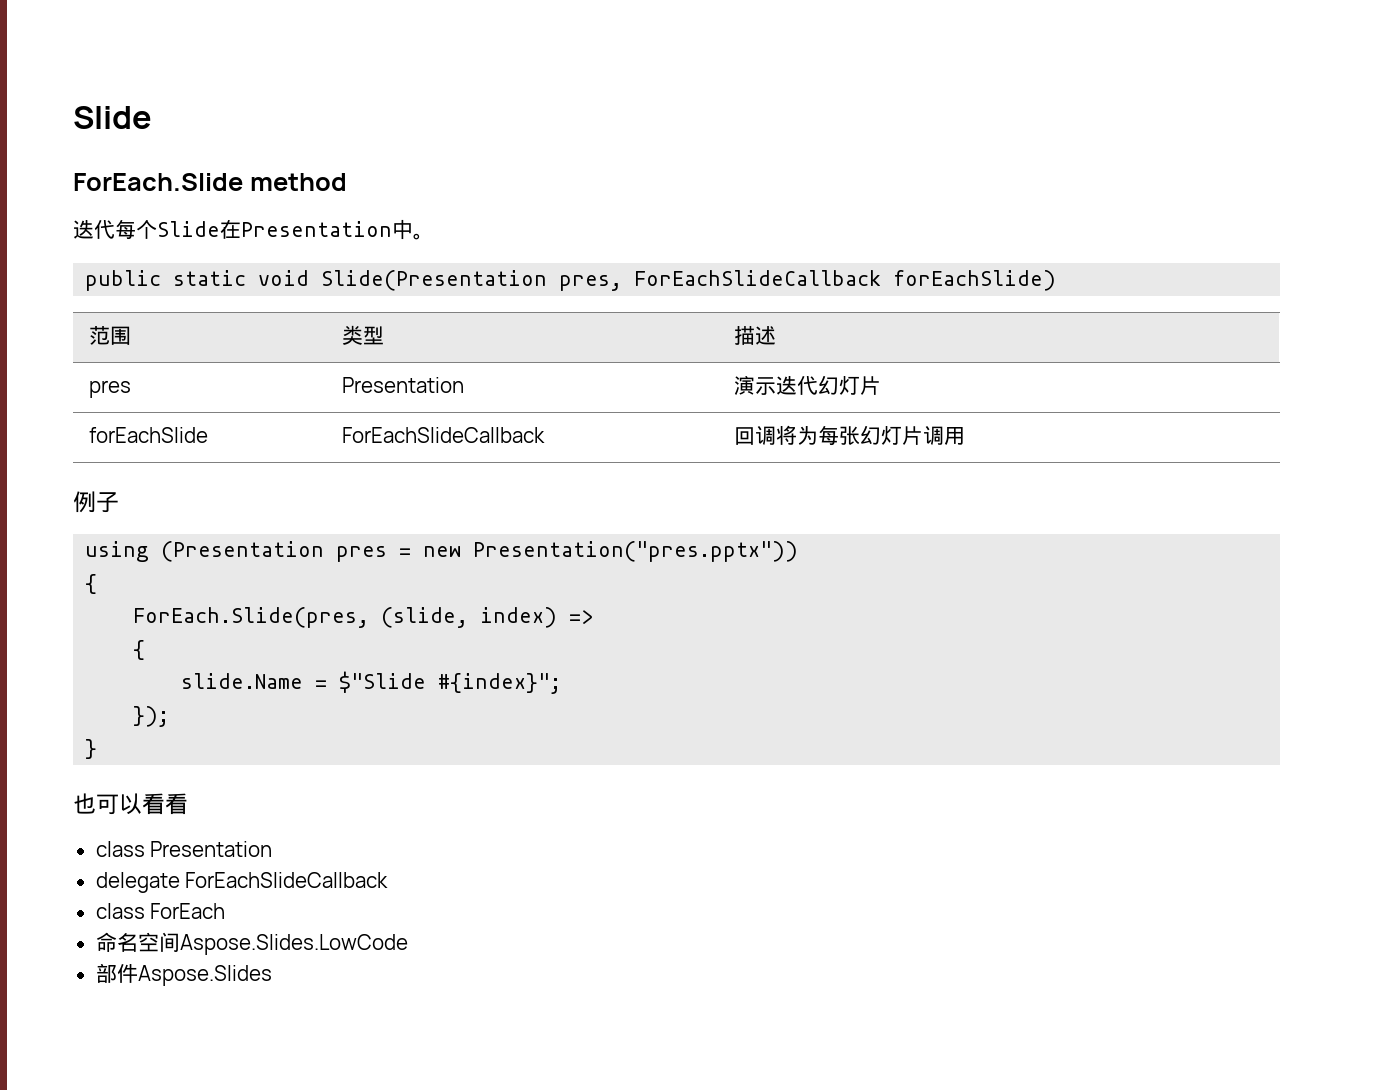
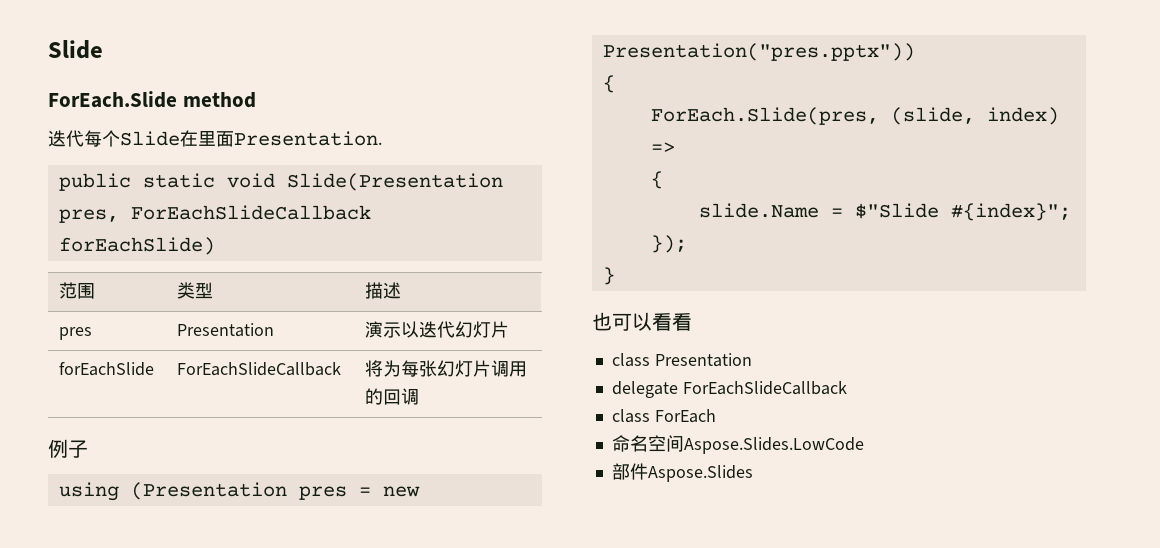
- 迭代每个Slide在Presentation中。
+ 迭代每个Slide在里面Presentation.
- pres | Presentation | 演示迭代幻灯片
+ pres | Presentation | 演示以迭代幻灯片
- forEachSlide | ForEachSlideCallback | 回调将为每张幻灯片调用
+ forEachSlide | ForEachSlideCallback | 将为每张幻灯片调用的回调

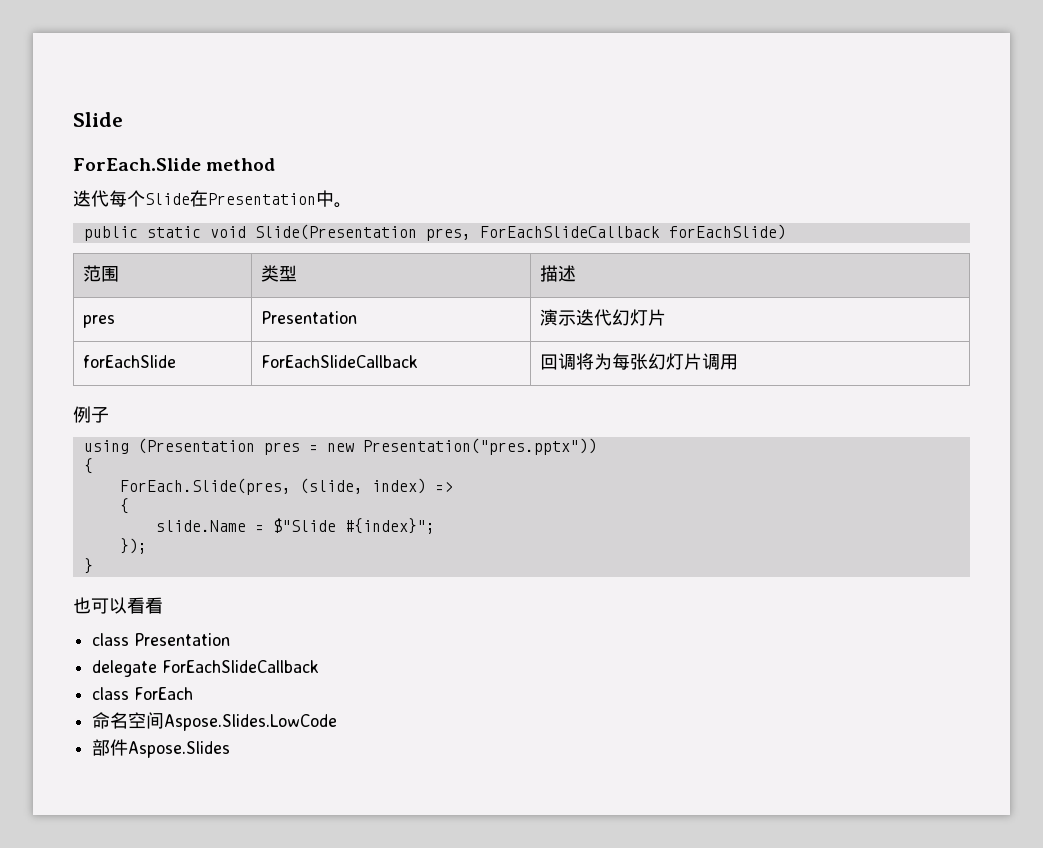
- 迭代每个Slide在里面Presentation.
+ 迭代每个Slide在Presentation中。
- pres | Presentation | 演示以迭代幻灯片
+ pres | Presentation | 演示迭代幻灯片
- forEachSlide | ForEachSlideCallback | 将为每张幻灯片调用的回调
+ forEachSlide | ForEachSlideCallback | 回调将为每张幻灯片调用

